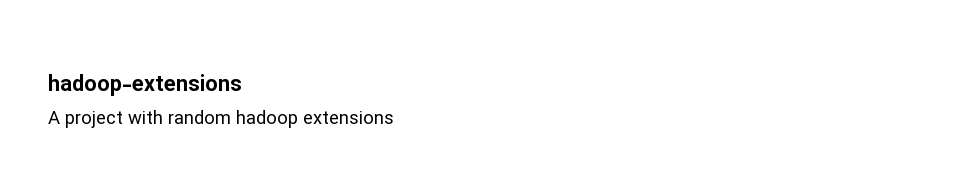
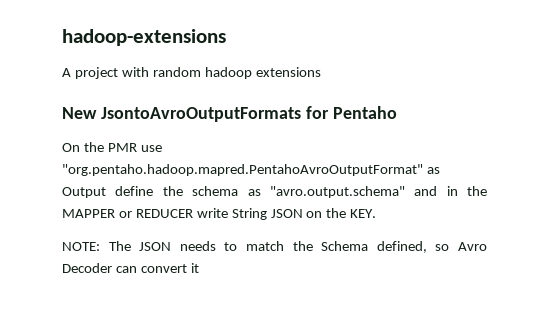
+ New JsontoAvroOutputFormats for Pentaho
+ On the PMR use "org.pentaho.hadoop.mapred.PentahoAvroOutputFormat" as Output define the schema as "avro.output.schema" and in the MAPPER or REDUCER write String JSON on the KEY.
+ NOTE: The JSON needs to match the Schema defined, so Avro Decoder can convert it

